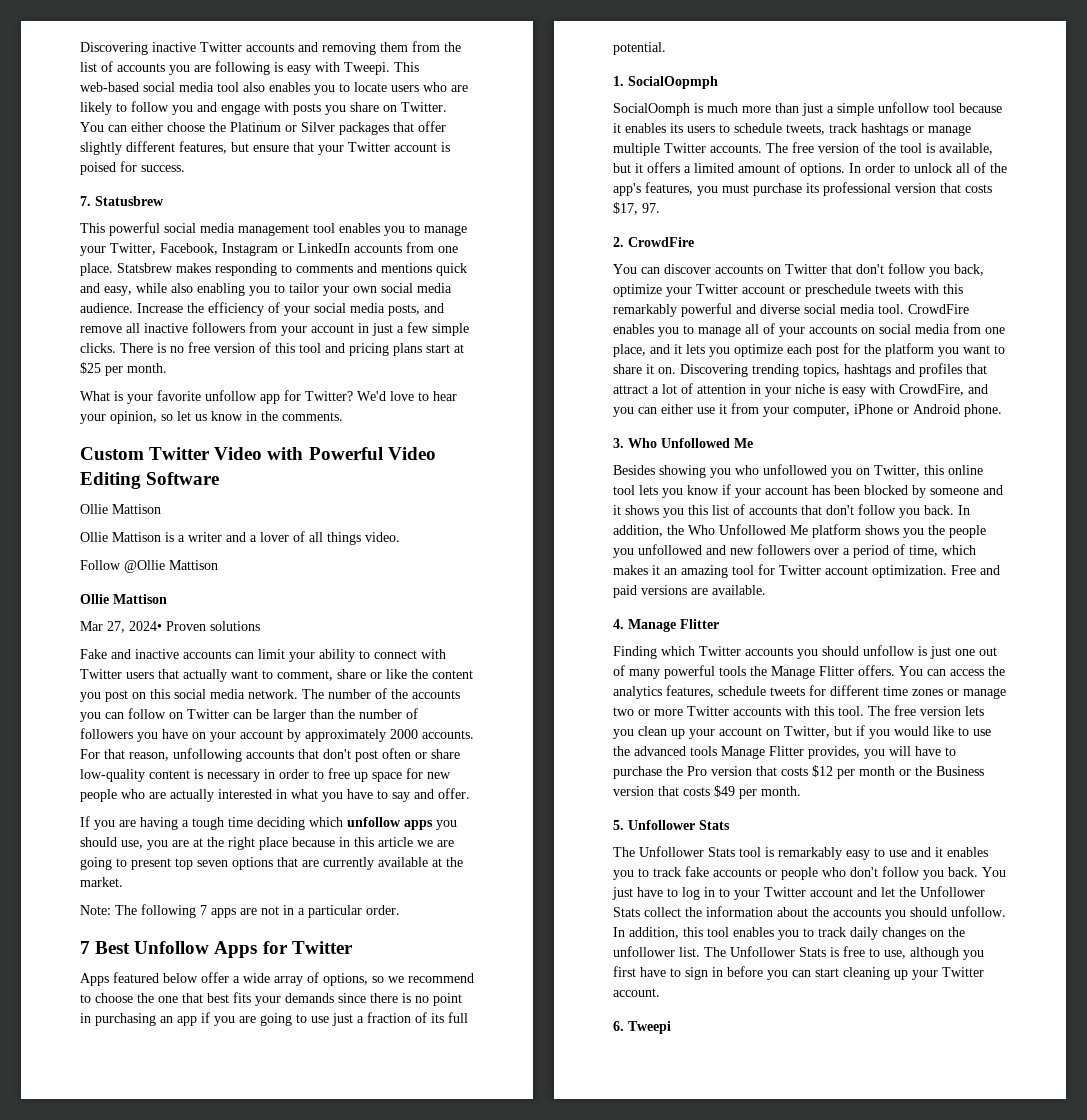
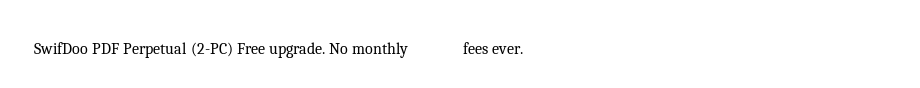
- Discovering inactive Twitter accounts and removing them from the list of accounts you are following is easy with Tweepi. This web-based social media tool also enables you to locate users who are likely to follow you and engage with posts you share on Twitter. You can either choose the Platinum or Silver packages that offer slightly different features, but ensure that your Twitter account is poised for success.
- 7. Statusbrew
- This powerful social media management tool enables you to manage your Twitter, Facebook, Instagram or LinkedIn accounts from one place. Statsbrew makes responding to comments and mentions quick and easy, while also enabling you to tailor your own social media audience. Increase the efficiency of your social media posts, and remove all inactive followers from your account in just a few simple clicks. There is no free version of this tool and pricing plans start at $25 per month.
- What is your favorite unfollow app for Twitter? We'd love to hear your opinion, so let us know in the comments.
- Custom Twitter Video with Powerful Video Editing Software
- Ollie Mattison
- Ollie Mattison is a writer and a lover of all things video.
- Follow @Ollie Mattison
- Ollie Mattison
- Mar 27, 2024• Proven solutions
- Fake and inactive accounts can limit your ability to connect with Twitter users that actually want to comment, share or like the content you post on this social media network. The number of the accounts you can follow on Twitter can be larger than the number of followers you have on your account by approximately 2000 accounts. For that reason, unfollowing accounts that don't post often or share low-quality content is necessary in order to free up space for new people who are actually interested in what you have to say and offer.
- If you are having a tough time deciding which unfollow apps you should use, you are at the right place because in this article we are going to present top seven options that are currently available at the market.
- Note: The following 7 apps are not in a particular order.
- 7 Best Unfollow Apps for Twitter
- Apps featured below offer a wide array of options, so we recommend to choose the one that best fits your demands since there is no point in purchasing an app if you are going to use just a fraction of its full potential.
- 1. SocialOopmph
- SocialOomph is much more than just a simple unfollow tool because it enables its users to schedule tweets, track hashtags or manage multiple Twitter accounts. The free version of the tool is available, but it offers a limited amount of options. In order to unlock all of the app's features, you must purchase its professional version that costs $17, 97.
- 2. CrowdFire
- You can discover accounts on Twitter that don't follow you back, optimize your Twitter account or preschedule tweets with this remarkably powerful and diverse social media tool. CrowdFire enables you to manage all of your accounts on social media from one place, and it lets you optimize each post for the platform you want to share it on. Discovering trending topics, hashtags and profiles that attract a lot of attention in your niche is easy with CrowdFire, and you can either use it from your computer, iPhone or Android phone.
- 3. Who Unfollowed Me
- Besides showing you who unfollowed you on Twitter, this online tool lets you know if your account has been blocked by someone and it shows you this list of accounts that don't follow you back. In addition, the Who Unfollowed Me platform shows you the people you unfollowed and new followers over a period of time, which makes it an amazing tool for Twitter account optimization. Free and paid versions are available.
- 4. Manage Flitter
- Finding which Twitter accounts you should unfollow is just one out of many powerful tools the Manage Flitter offers. You can access the analytics features, schedule tweets for different time zones or manage two or more Twitter accounts with this tool. The free version lets you clean up your account on Twitter, but if you would like to use the advanced tools Manage Flitter provides, you will have to purchase the Pro version that costs $12 per month or the Business version that costs $49 per month.
- 5. Unfollower Stats
- The Unfollower Stats tool is remarkably easy to use and it enables you to track fake accounts or people who don't follow you back. You just have to log in to your Twitter account and let the Unfollower Stats collect the information about the accounts you should unfollow. In addition, this tool enables you to track daily changes on the unfollower list. The Unfollower Stats is free to use, although you first have to sign in before you can start cleaning up your Twitter account.
- 6. Tweepi
+ SwifDoo PDF Perpetual (2-PC) Free upgrade. No monthly fees ever.

